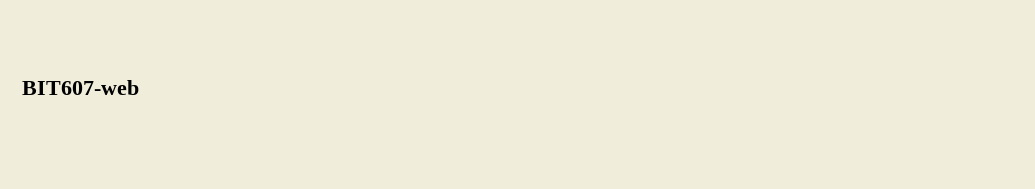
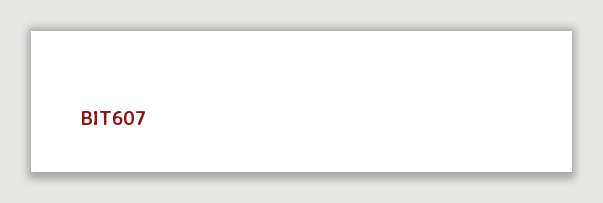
- BIT607-web
+ BIT607

